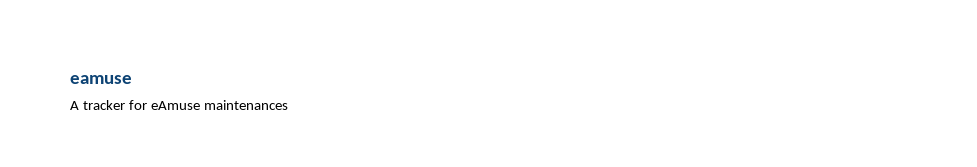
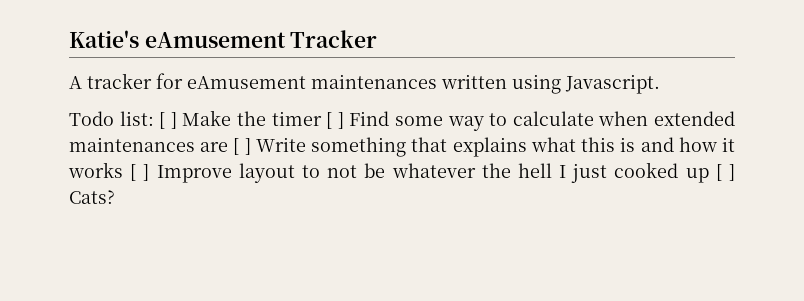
- eamuse
+ Katie's eAmusement Tracker
- A tracker for eAmuse maintenances
+ A tracker for eAmusement maintenances written using Javascript.
+ Todo list: [ ] Make the timer [ ] Find some way to calculate when extended maintenances are [ ] Write something that explains what this is and how it works [ ] Improve layout to not be whatever the hell I just cooked up [ ] Cats?

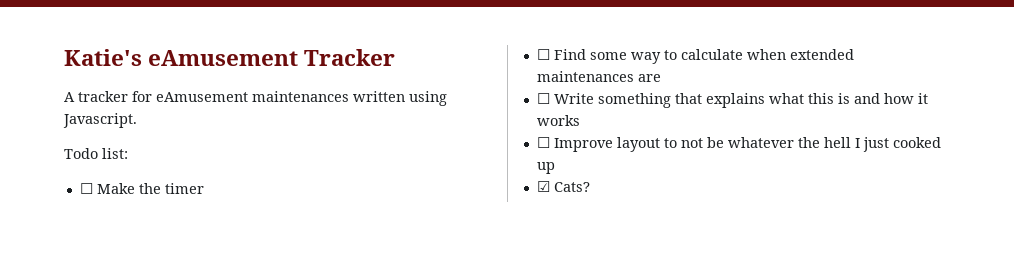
- Todo list: [ ] Make the timer [ ] Find some way to calculate when extended maintenances are [ ] Write something that explains what this is and how it works [ ] Improve layout to not be whatever the hell I just cooked up [ ] Cats?
+ Todo list:
+ ☐ Make the timer
+ ☐ Find some way to calculate when extended maintenances are
+ ☐ Write something that explains what this is and how it works
+ ☐ Improve layout to not be whatever the hell I just cooked up
+ ☑ Cats?

